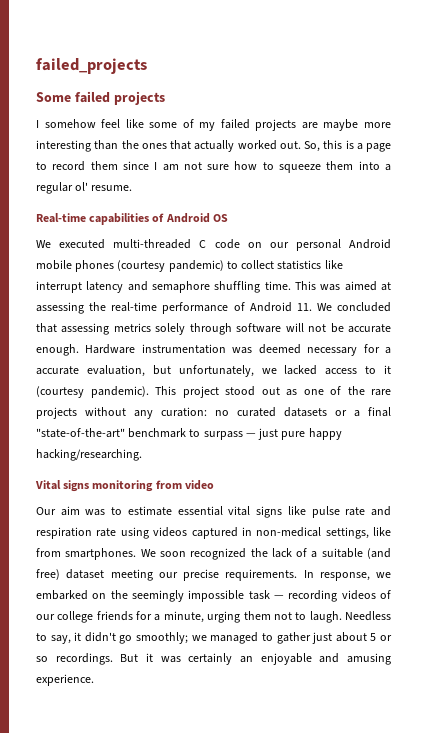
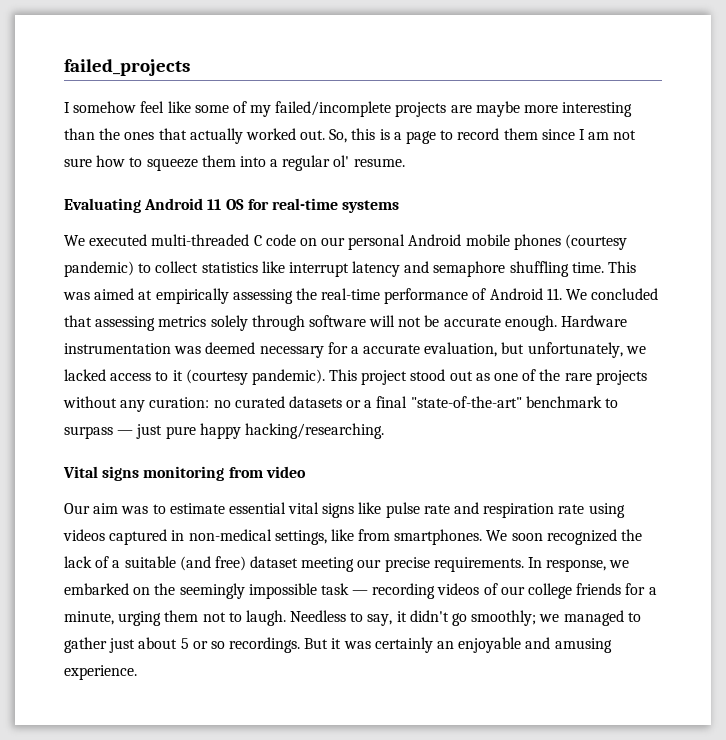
- Some failed projects
- I somehow feel like some of my failed projects are maybe more interesting than the ones that actually worked out.
+ I somehow feel like some of my failed/incomplete projects are maybe more interesting than the ones that actually worked out.
- Real-time capabilities of Android OS
+ Evaluating Android 11 OS for real-time systems
- This was aimed at assessing the real-time performance of Android 11. We concluded that assessing metrics solely through software will not be accurate enough.
+ This was aimed at empirically assessing the real-time performance of Android 11. We concluded that assessing metrics solely through software will not be accurate enough.

